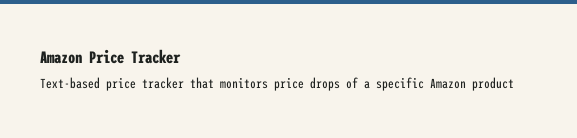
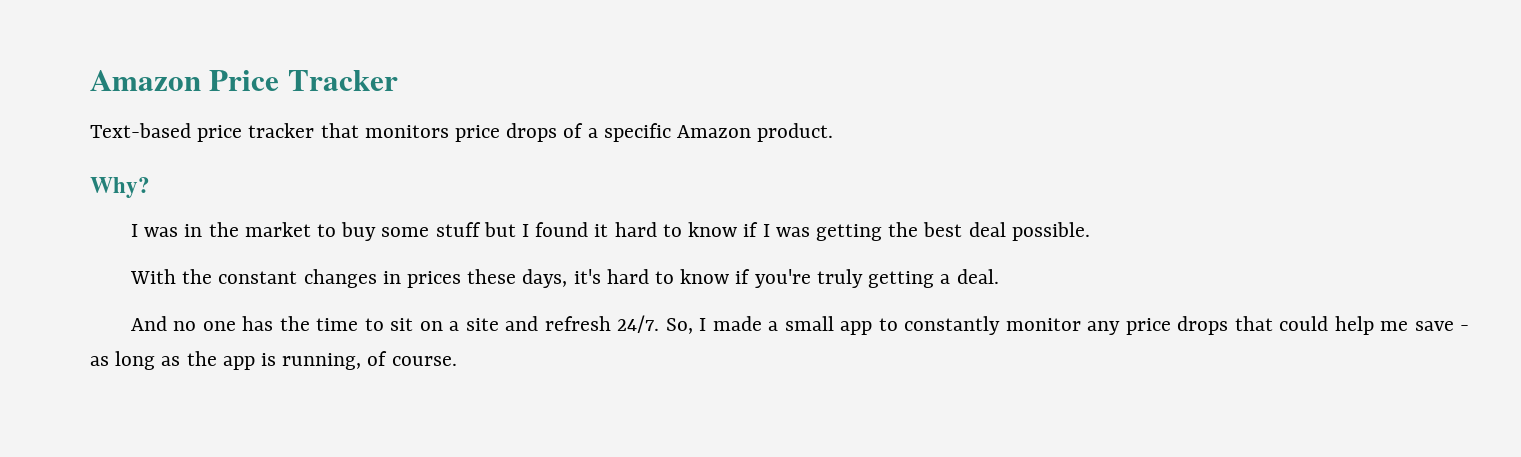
- Text-based price tracker that monitors price drops of a specific Amazon product
+ Text-based price tracker that monitors price drops of a specific Amazon product.
+ Why?
+ I was in the market to buy some stuff but I found it hard to know if I was getting the best deal possible.
+ With the constant changes in prices these days, it's hard to know if you're truly getting a deal.
+ And no one has the time to sit on a site and refresh 24/7. So, I made a small app to constantly monitor any price drops that could help me save - as long as the app is running, of course.

